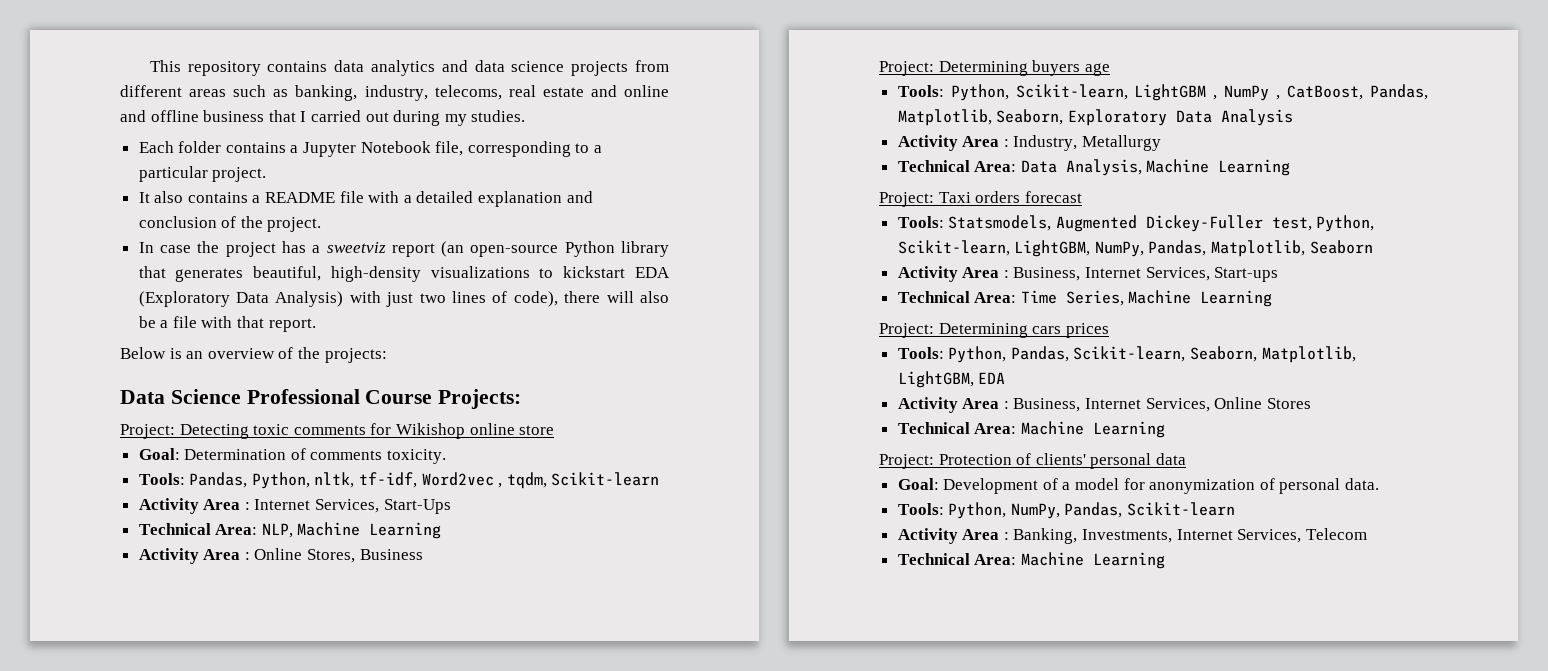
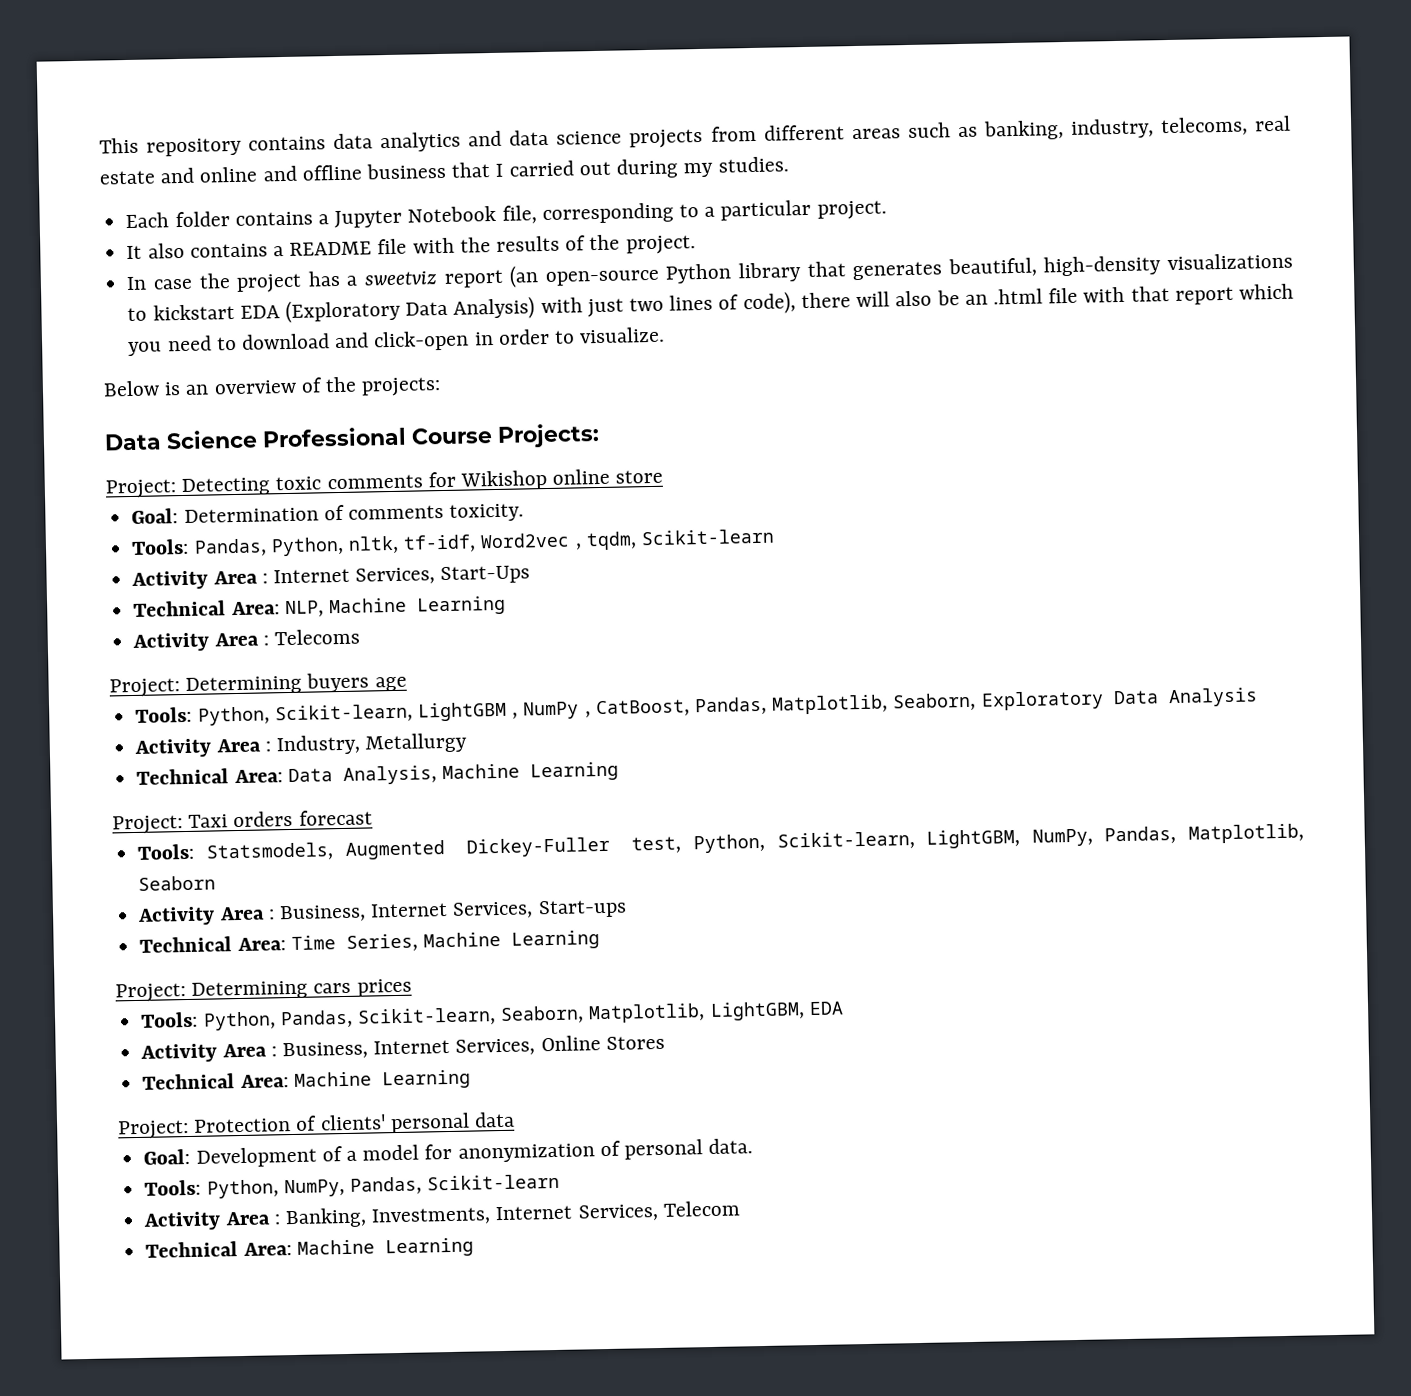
- It also contains a README file with a detailed explanation and conclusion of the project.
+ It also contains a README file with the results of the project.
- In case the project has a sweetviz report (an open-source Python library that generates beautiful, high-density visualizations to kickstart EDA (Exploratory Data Analysis) with just two lines of code), there will also be a file with that report.
+ In case the project has a sweetviz report (an open-source Python library that generates beautiful, high-density visualizations to kickstart EDA (Exploratory Data Analysis) with just two lines of code), there will also be an .html file with that report which you need to download and click-open in order to visualize.
- Activity Area : Online Stores, Business
+ Activity Area : Telecoms

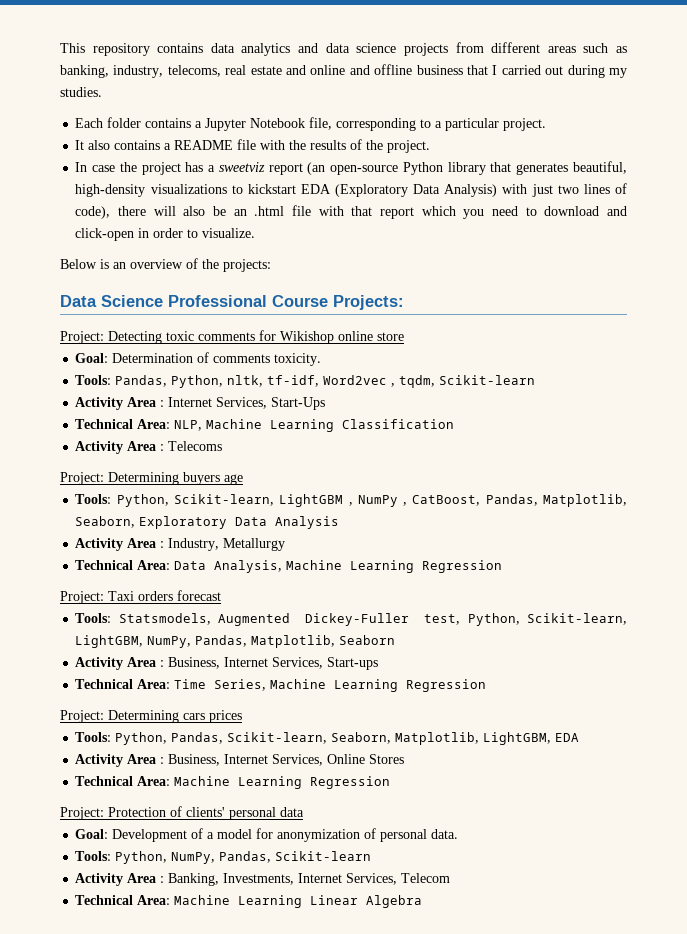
- Technical Area: NLP, Machine Learning
+ Technical Area: NLP, Machine Learning Classification
- Technical Area: Data Analysis, Machine Learning
+ Technical Area: Data Analysis, Machine Learning Regression
- Technical Area: Time Series, Machine Learning
+ Technical Area: Time Series, Machine Learning Regression
  Activity Area : Business, Internet Services, Online Stores
- Technical Area: Machine Learning
+ Technical Area: Machine Learning Regression
  Activity Area : Banking, Investments, Internet Services, Telecom
- Technical Area: Machine Learning
+ Technical Area: Machine Learning Linear Algebra

